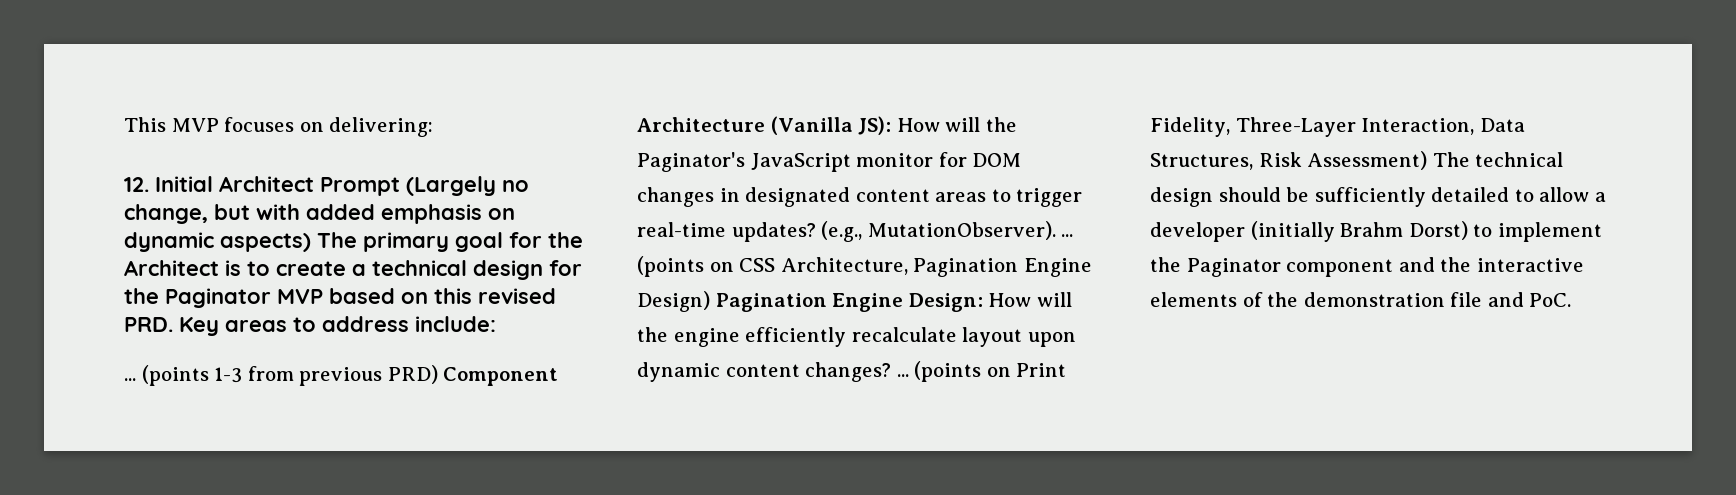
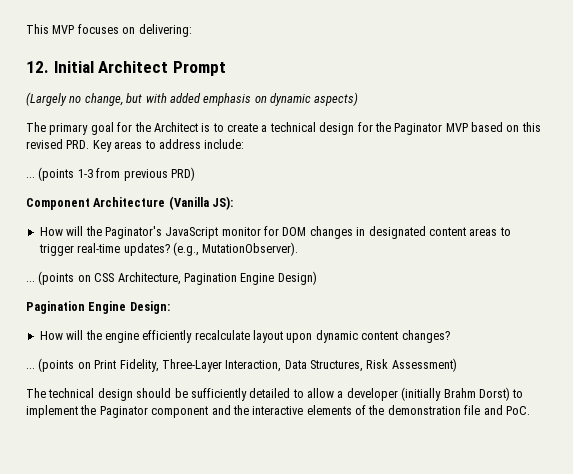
- 12. Initial Architect Prompt (Largely no change, but with added emphasis on dynamic aspects) The primary goal for the Architect is to create a technical design for the Paginator MVP based on this revised PRD. Key areas to address include:
+ 12. Initial Architect Prompt
+ (Largely no change, but with added emphasis on dynamic aspects)
+ The primary goal for the Architect is to create a technical design for the Paginator MVP based on this revised PRD. Key areas to address include:
- (points 1-3 from previous PRD) Component Architecture (Vanilla JS): How will the Paginator's JavaScript monitor for DOM changes in designated content areas to trigger real-time updates?
+ (points 1-3 from previous PRD)
+ Component Architecture (Vanilla JS):
+ How will the Paginator's JavaScript monitor for DOM changes in designated content areas to trigger real-time updates?
- (e.g., MutationObserver). ...
+ (e.g., MutationObserver).
+ ...
- (points on CSS Architecture, Pagination Engine Design) Pagination Engine Design: How will the engine efficiently recalculate layout upon dynamic content changes? ...
+ (points on CSS Architecture, Pagination Engine Design)
+ Pagination Engine Design:
+ How will the engine efficiently recalculate layout upon dynamic content changes?
+ ...
- (points on Print Fidelity, Three-Layer Interaction, Data Structures, Risk Assessment) The technical design should be sufficiently detailed to allow a developer (initially Brahm Dorst) to implement the Paginator component and the interactive elements of the demonstration file and PoC.
+ (points on Print Fidelity, Three-Layer Interaction, Data Structures, Risk Assessment)
+ The technical design should be sufficiently detailed to allow a developer (initially Brahm Dorst) to implement the Paginator component and the interactive elements of the demonstration file and PoC.

